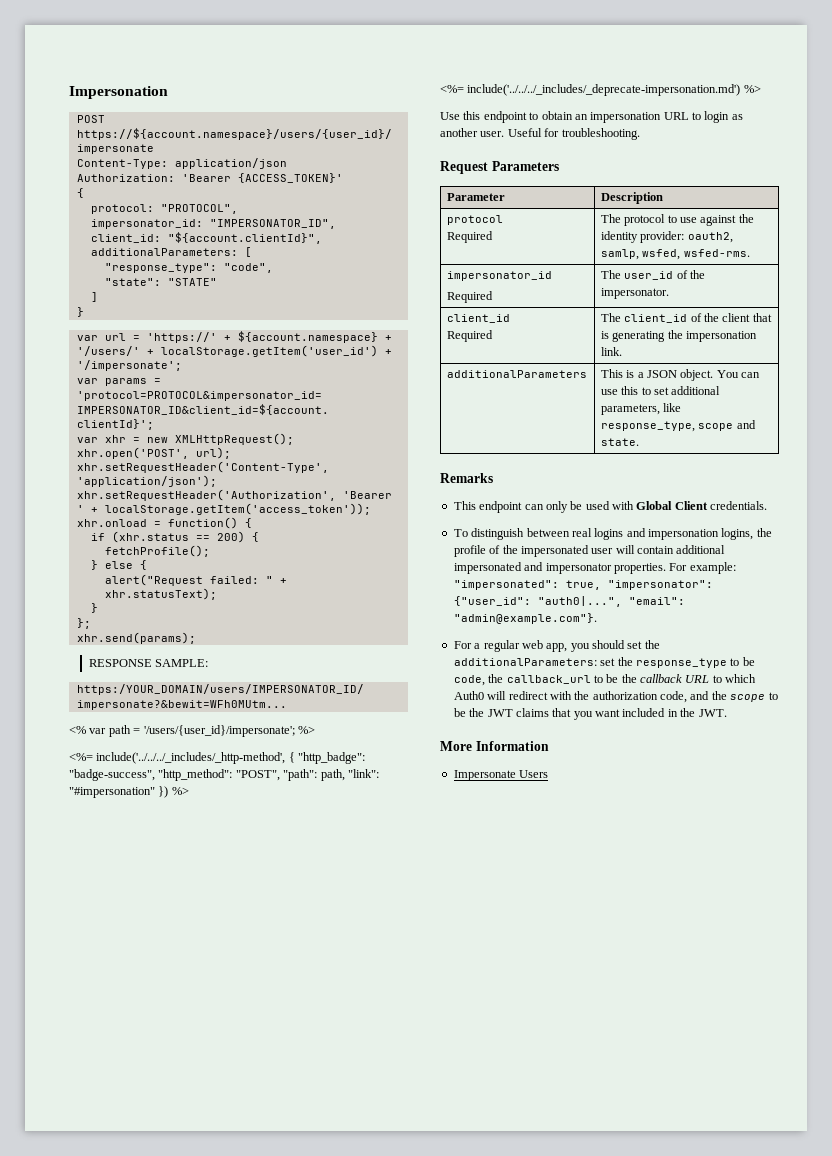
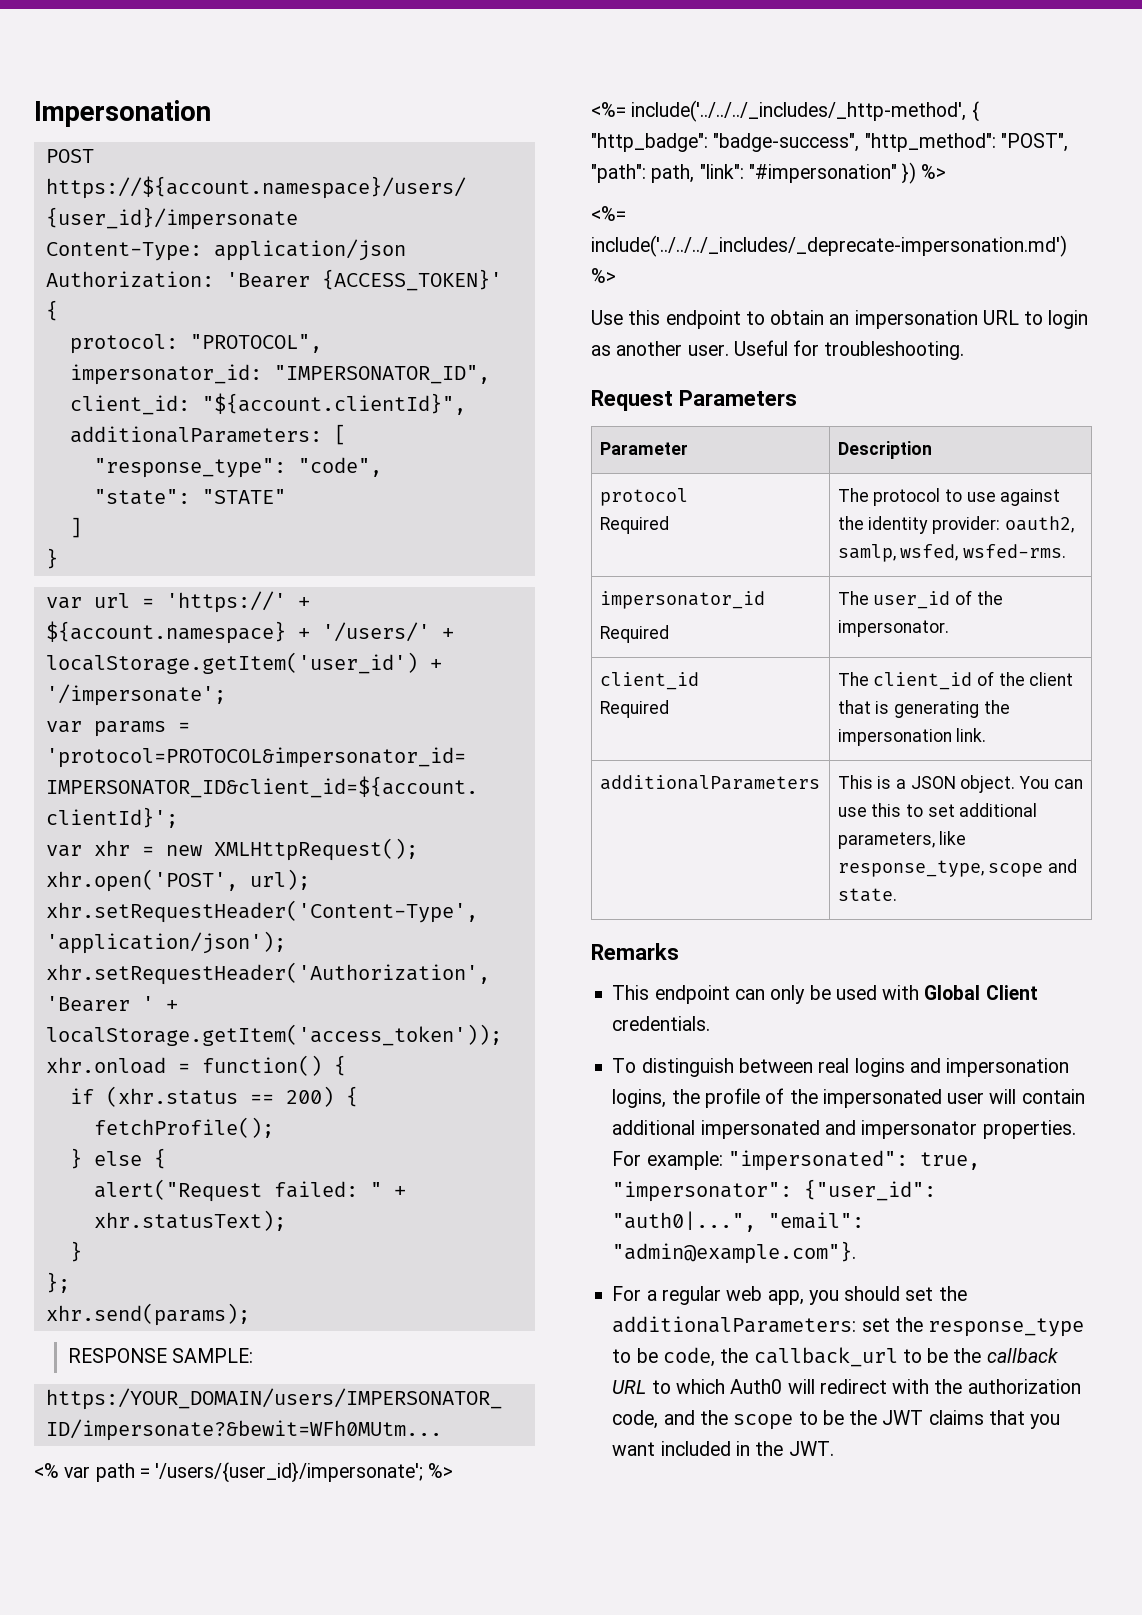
- More Information
- Impersonate Users

